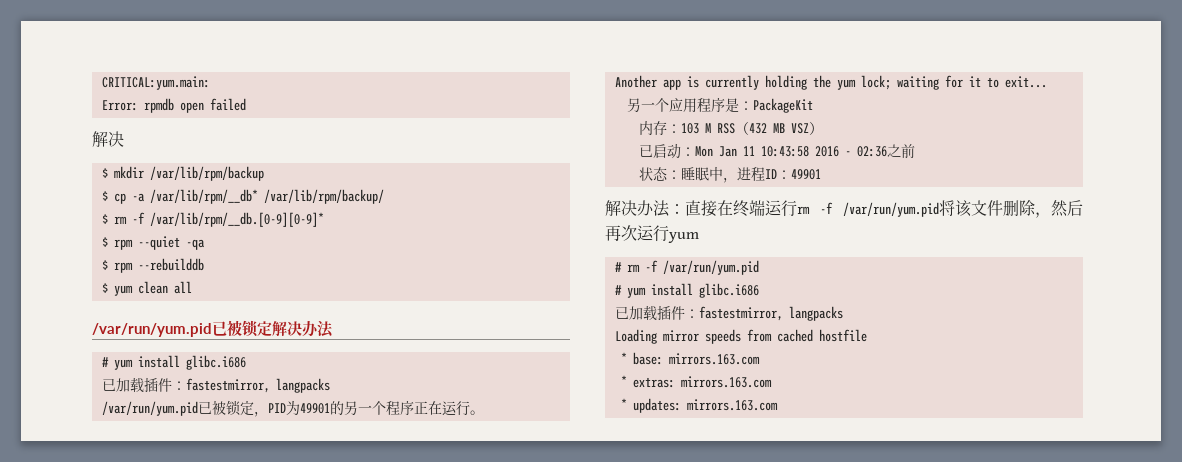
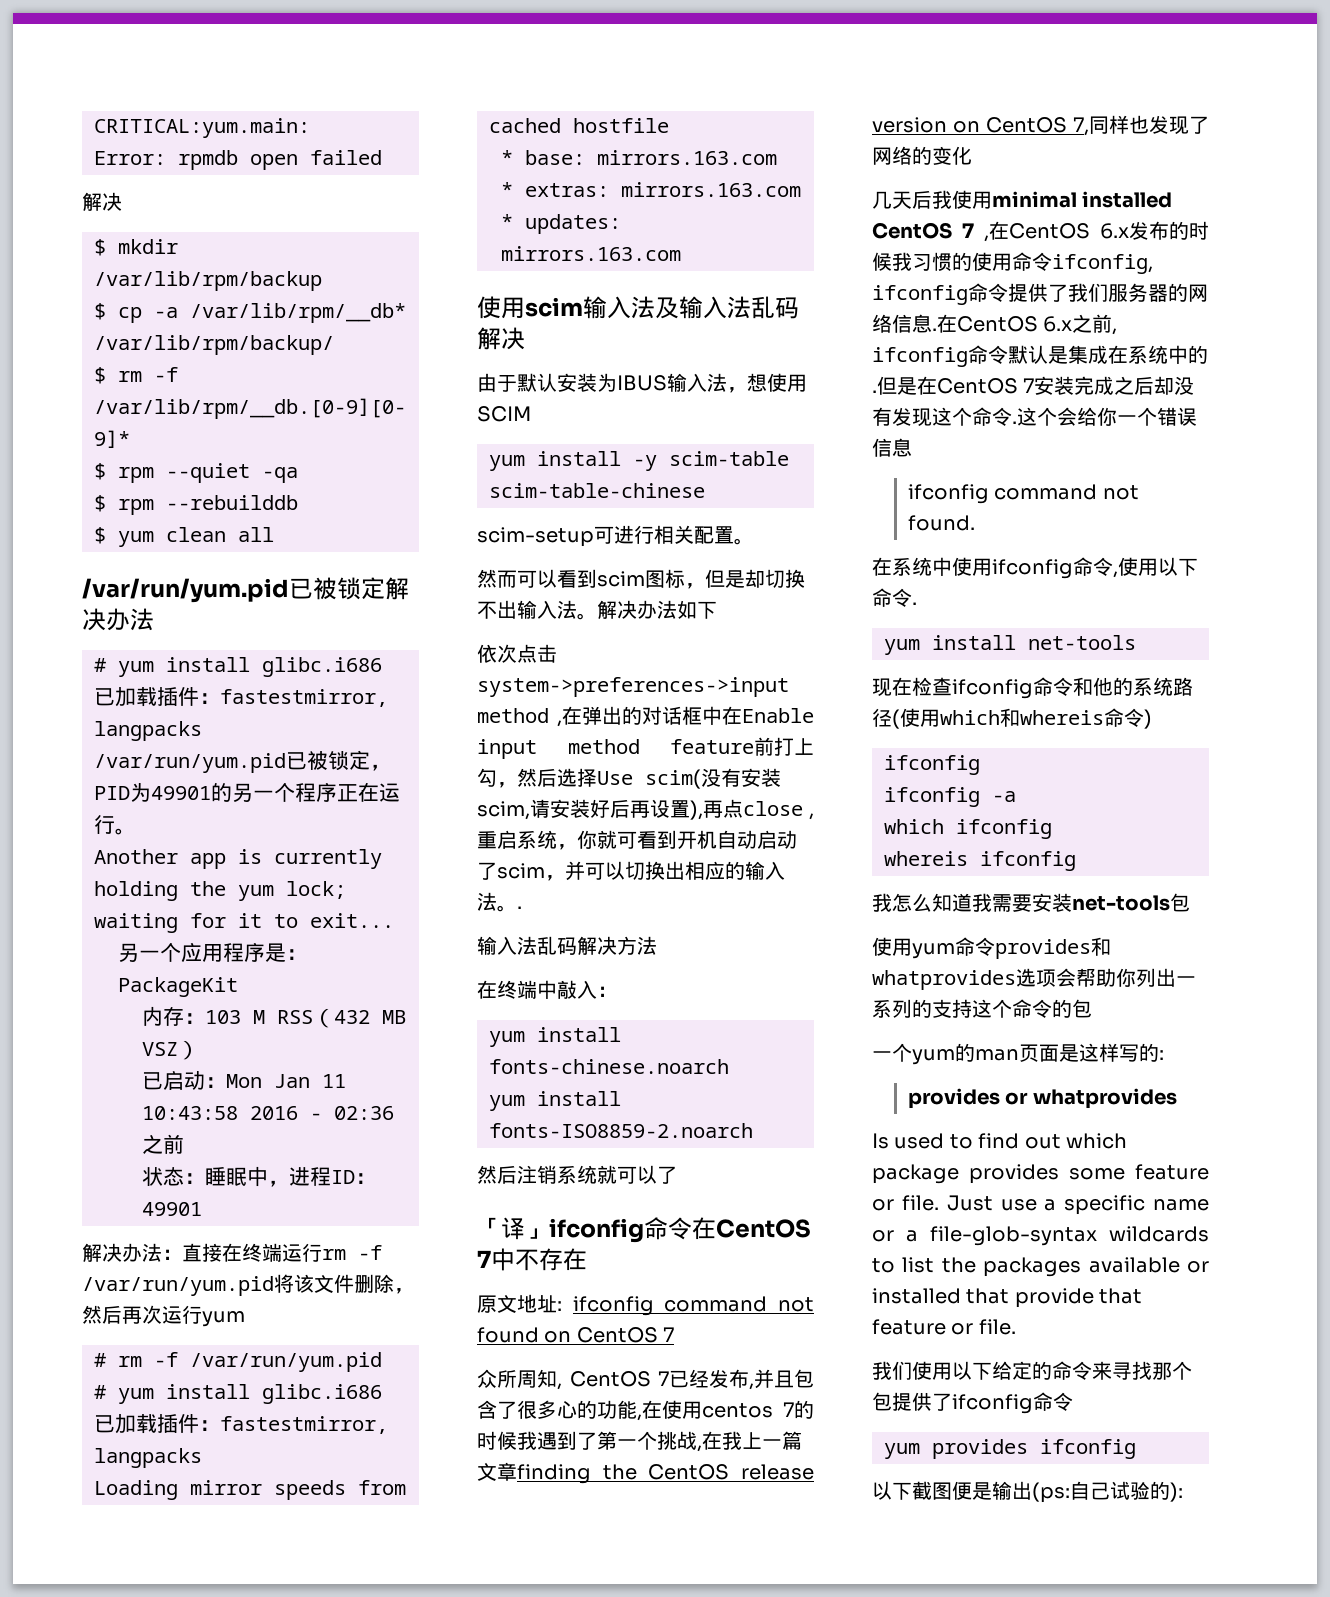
+ 使用scim输入法及输入法乱码解决
+ 由于默认安装为IBUS输入法，想使用SCIM
+ yum install -y scim-table scim-table-chinese
+ scim-setup可进行相关配置。
+ 然而可以看到scim图标，但是却切换不出输入法。解决办法如下
+ 依次点击system->preferences->input method ,在弹出的对话框中在Enable input method feature前打上勾，然后选择Use scim(没有安装scim,请安装好后再设置),再点close ,重启系统，你就可看到开机自动启动了scim，并可以切换出相应的输入法。.
+ 输入法乱码解决方法
+ 在终端中敲入：
+ yum install fonts-chinese.noarch
+ yum install fonts-ISO8859-2.noarch
+ 然后注销系统就可以了
+ 「译」ifconfig命令在CentOS 7中不存在
+ 原文地址: ifconfig command not found on CentOS 7
+ 众所周知, CentOS 7已经发布,并且包含了很多心的功能,在使用centos 7的时候我遇到了第一个挑战,在我上一篇文章finding the CentOS release version on CentOS 7,同样也发现了网络的变化
+ 几天后我使用minimal installed CentOS 7 ,在CentOS 6.x发布的时候我习惯的使用命令ifconfig, ifconfig命令提供了我们服务器的网络信息.在CentOS 6.x之前, ifconfig命令默认是集成在系统中的.但是在CentOS 7安装完成之后却没有发现这个命令.这个会给你一个错误信息
+ ifconfig command not found.
+ 在系统中使用ifconfig命令,使用以下命令.
+ yum install net-tools
+ 现在检查ifconfig命令和他的系统路径(使用which和whereis命令)
+ ifconfig
+ ifconfig -a
+ which ifconfig
+ whereis ifconfig
+ 我怎么知道我需要安装net-tools包
+ 使用yum命令provides和whatprovides选项会帮助你列出一系列的支持这个命令的包
+ 一个yum的man页面是这样写的:
+ provides or whatprovides
+ Is used to find out which package provides some feature or file. Just use a specific name or a file-glob-syntax wildcards to list the packages available or installed that provide that feature or file.
+ 我们使用以下给定的命令来寻找那个包提供了ifconfig命令
+ yum provides ifconfig
+ 以下截图便是输出(ps:自己试验的):

